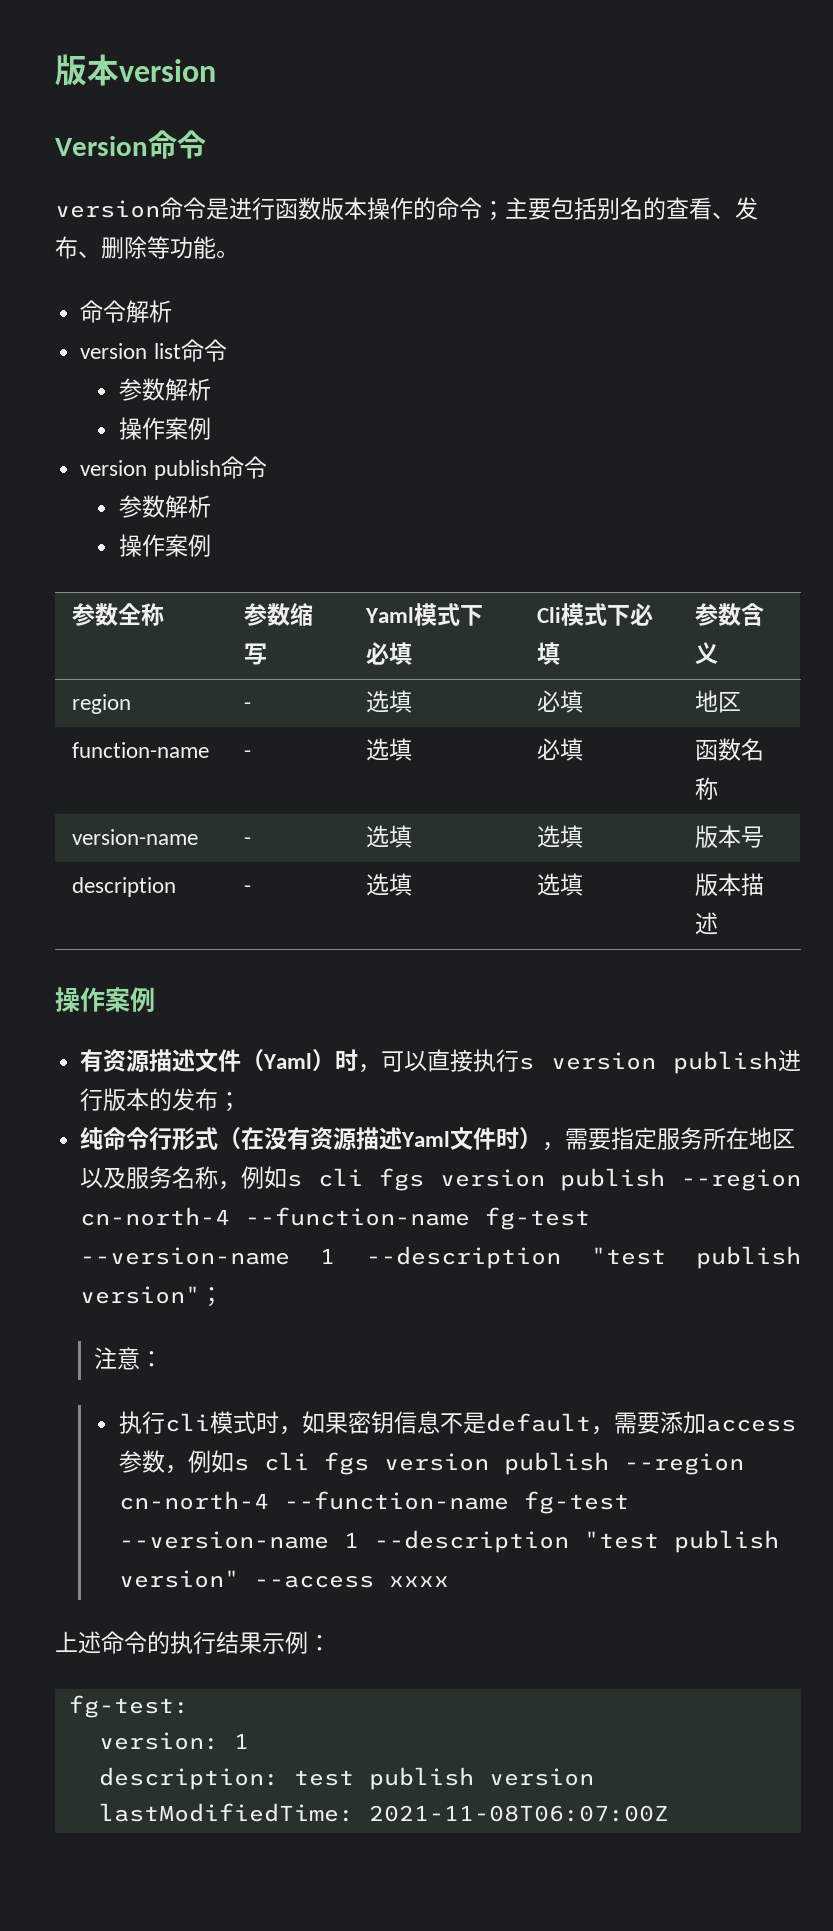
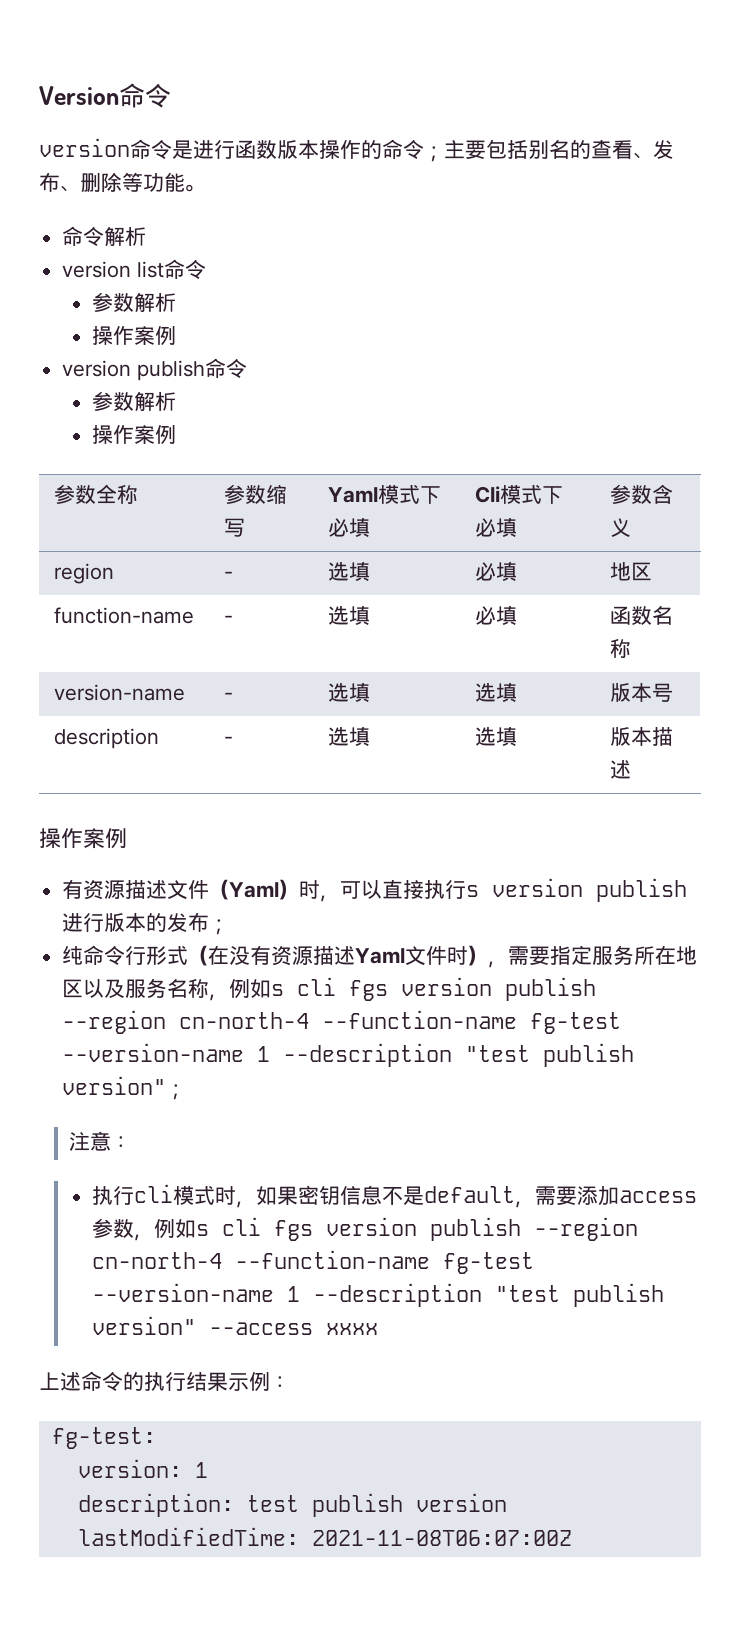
- 版本version

